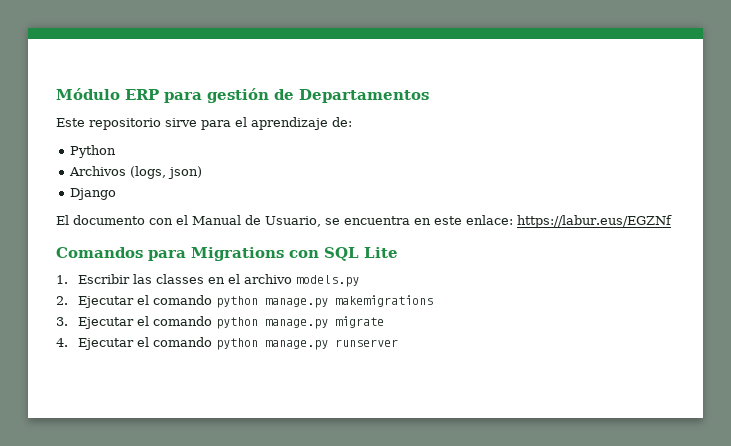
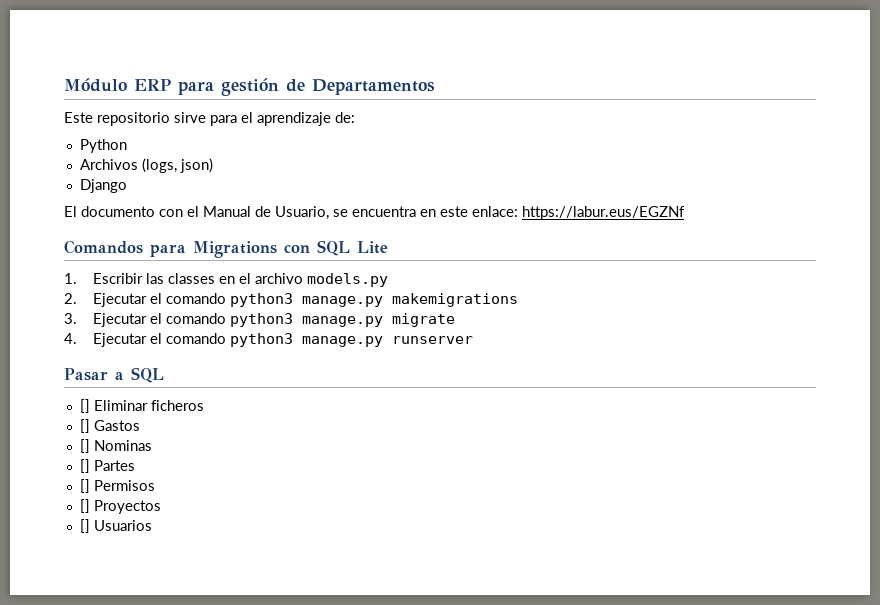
- 2. Ejecutar el comando python manage.py makemigrations
+ 2. Ejecutar el comando python3 manage.py makemigrations
- 3. Ejecutar el comando python manage.py migrate
+ 3. Ejecutar el comando python3 manage.py migrate
- 4. Ejecutar el comando python manage.py runserver
+ 4. Ejecutar el comando python3 manage.py runserver
+ Pasar a SQL
+ [] Eliminar ficheros
+ [] Gastos
+ [] Nominas
+ [] Partes
+ [] Permisos
+ [] Proyectos
+ [] Usuarios

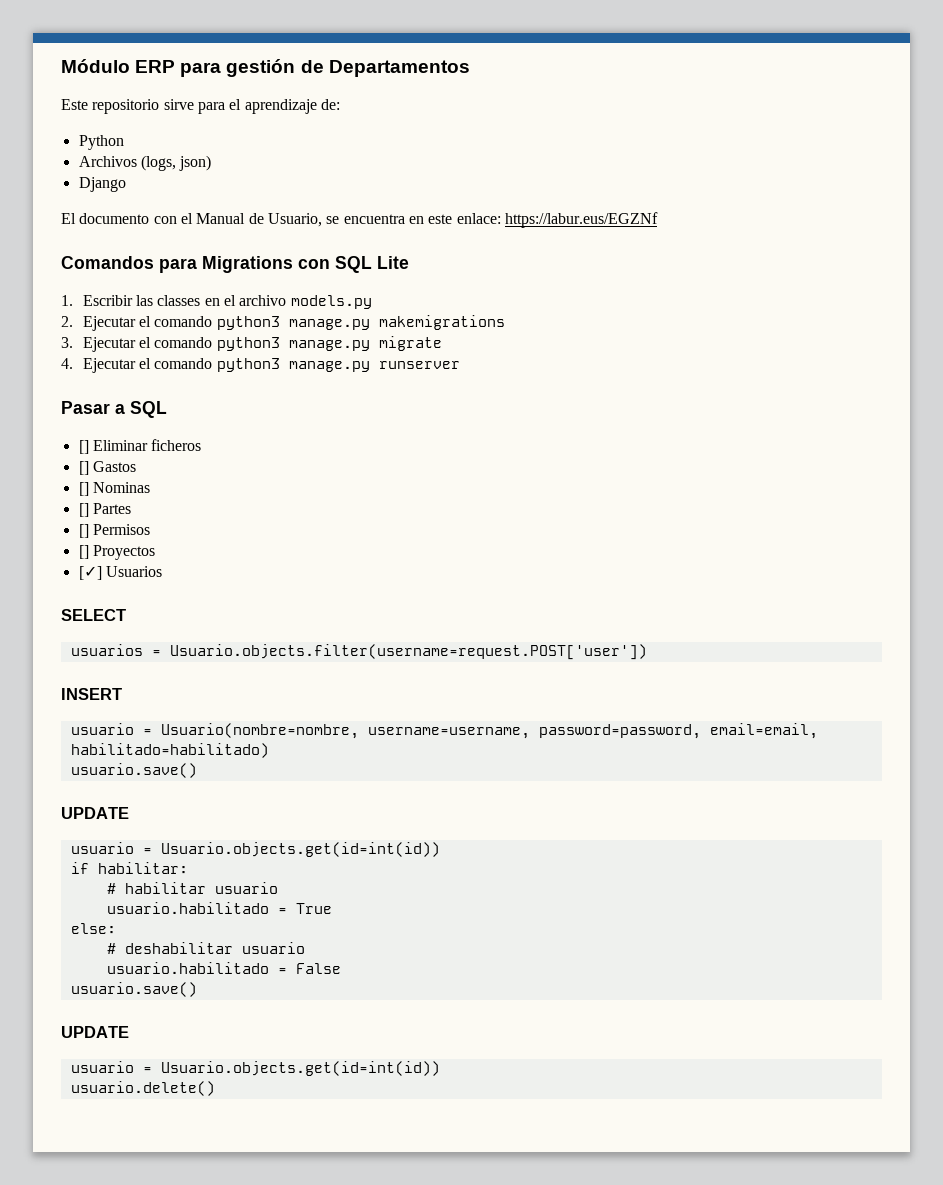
- [] Usuarios
+ [✓] Usuarios
+ SELECT
+ usuarios = Usuario.objects.filter(username=request.POST['user'])
+ INSERT
+ usuario = Usuario(nombre=nombre, username=username, password=password, email=email, habilitado=habilitado)
+ usuario.save()
+ UPDATE
+ usuario = Usuario.objects.get(id=int(id))
+ if habilitar:
+ # habilitar usuario
+ usuario.habilitado = True
+ else:
+ # deshabilitar usuario
+ usuario.habilitado = False
+ usuario.save()
+ UPDATE
+ usuario = Usuario.objects.get(id=int(id))
+ usuario.delete()

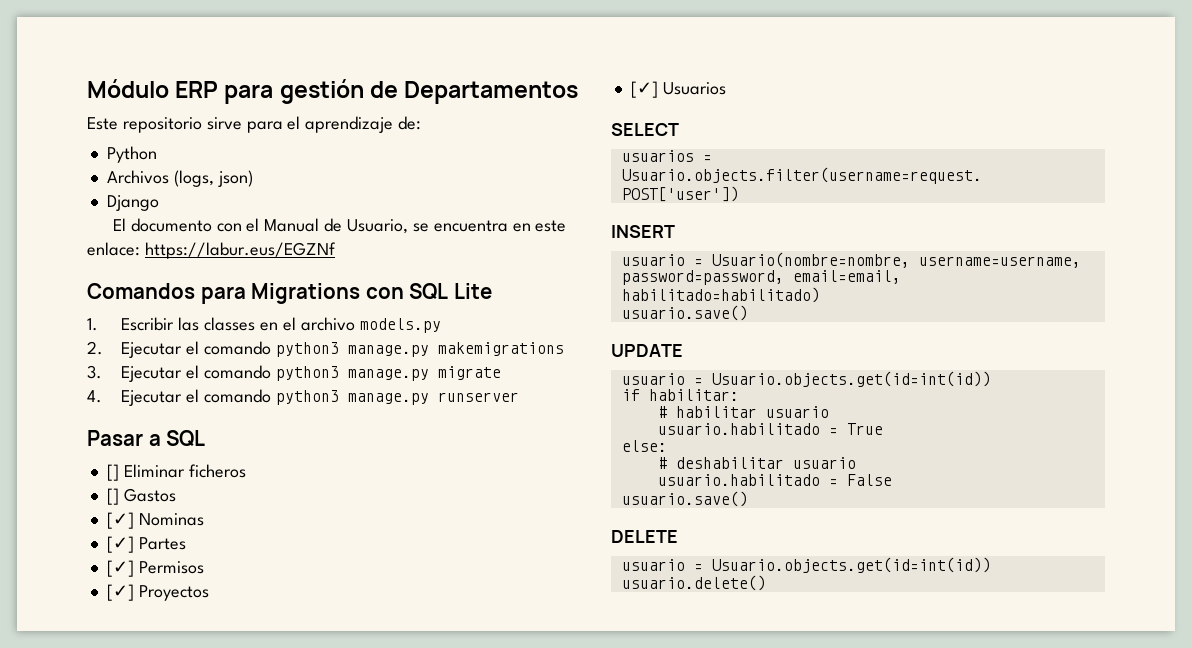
- [] Nominas
+ [✓] Nominas
- [] Partes
+ [✓] Partes
- [] Permisos
+ [✓] Permisos
- [] Proyectos
+ [✓] Proyectos
  usuario.habilitado = False
  usuario.save()
- UPDATE
+ DELETE

